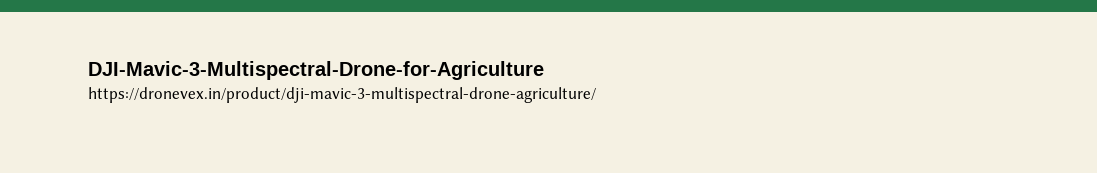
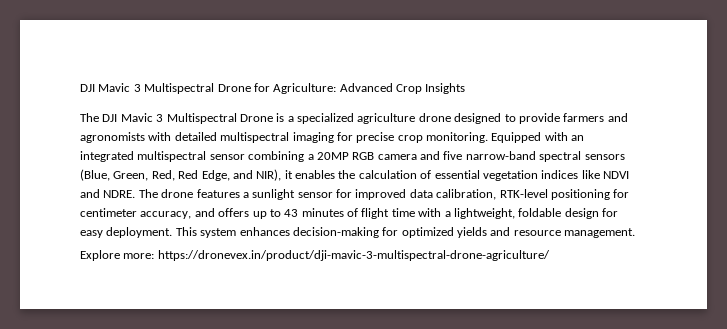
- DJI-Mavic-3-Multispectral-Drone-for-Agriculture
- https://dronevex.in/product/dji-mavic-3-multispectral-drone-agriculture/
+ DJI Mavic 3 Multispectral Drone for Agriculture: Advanced Crop Insights
+ The DJI Mavic 3 Multispectral Drone is a specialized agriculture drone designed to provide farmers and agronomists with detailed multispectral imaging for precise crop monitoring. Equipped with an integrated multispectral sensor combining a 20MP RGB camera and five narrow-band spectral sensors (Blue, Green, Red, Red Edge, and NIR), it enables the calculation of essential vegetation indices like NDVI and NDRE. The drone features a sunlight sensor for improved data calibration, RTK-level positioning for centimeter accuracy, and offers up to 43 minutes of flight time with a lightweight, foldable design for easy deployment. This system enhances decision-making for optimized yields and resource management.
+ Explore more: https://dronevex.in/product/dji-mavic-3-multispectral-drone-agriculture/

